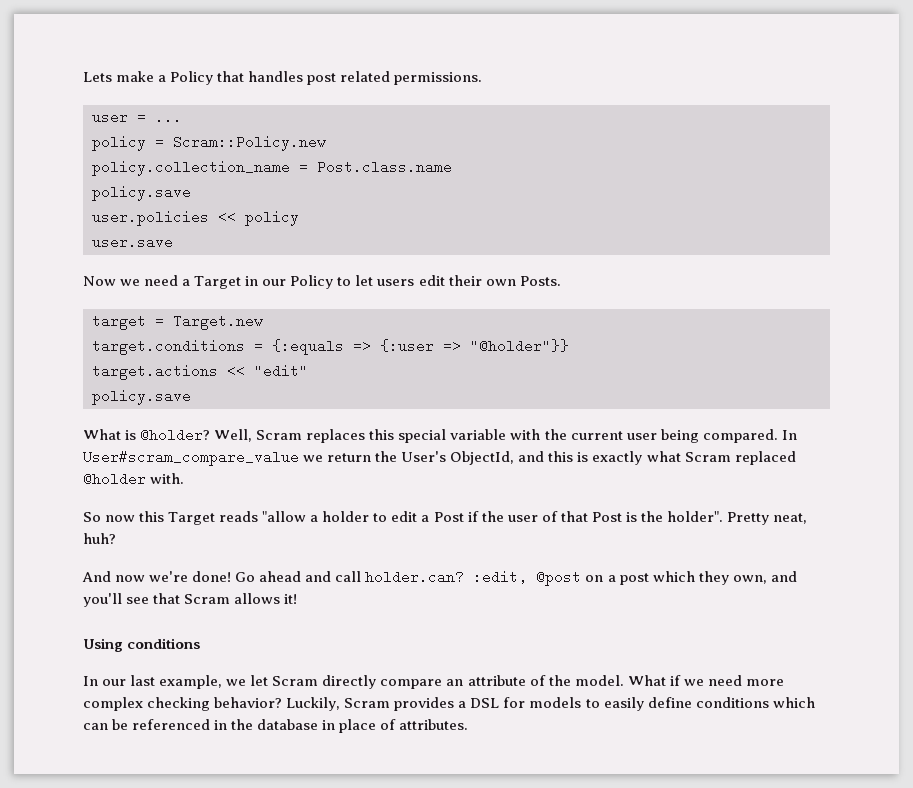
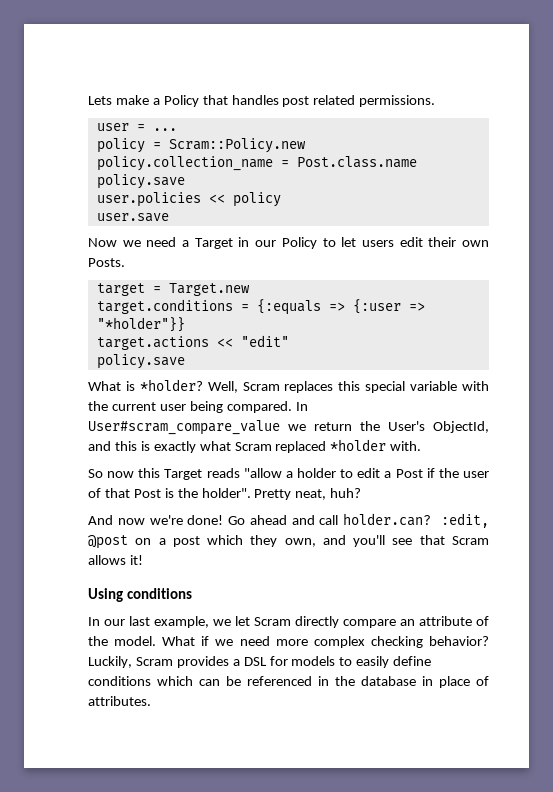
- target.conditions = {:equals => {:user => "@holder"}}
+ target.conditions = {:equals => {:user => "*holder"}}
- What is @holder?
+ What is *holder?
- In User#scram_compare_value we return the User's ObjectId, and this is exactly what Scram replaced @holder with.
+ In User#scram_compare_value we return the User's ObjectId, and this is exactly what Scram replaced *holder with.

